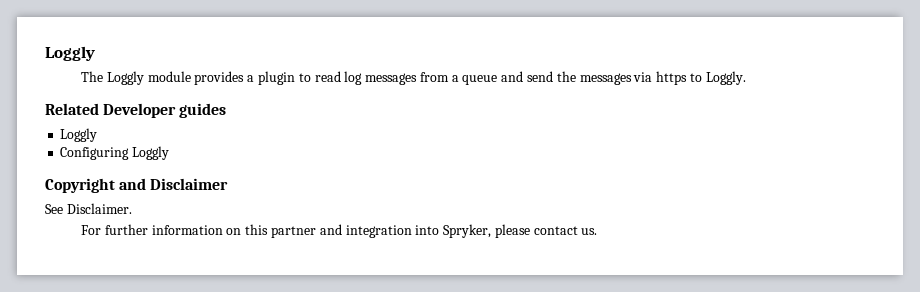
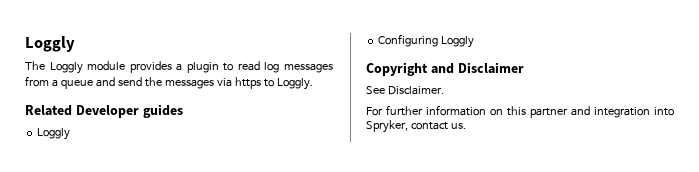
- For further information on this partner and integration into Spryker, please contact us.
+ For further information on this partner and integration into Spryker, contact us.

